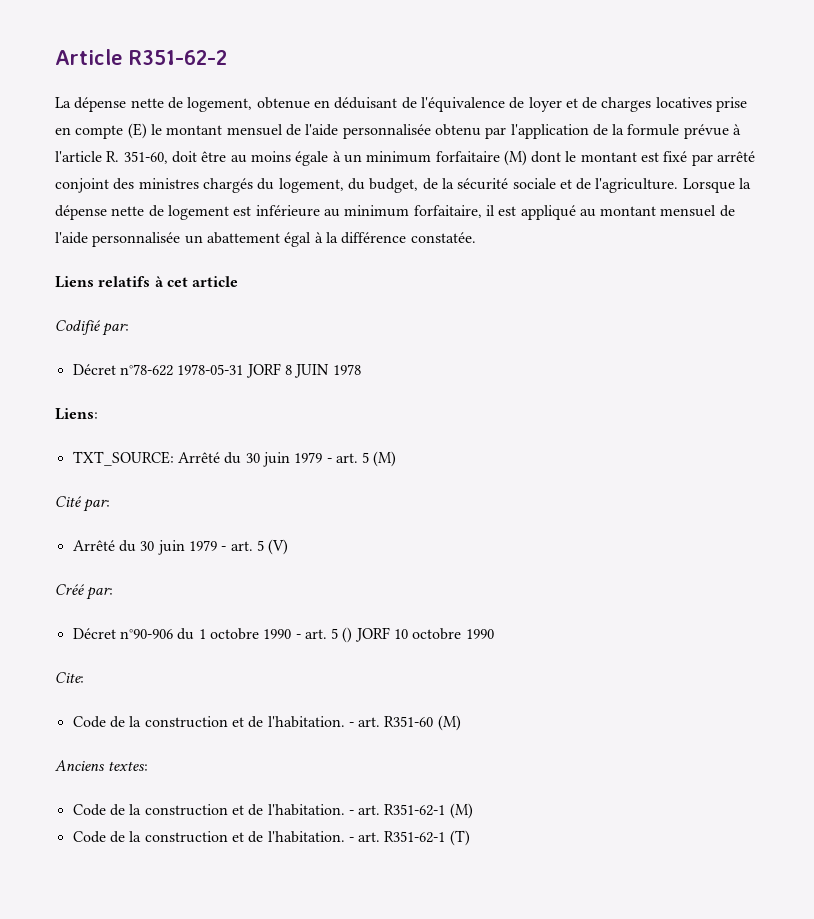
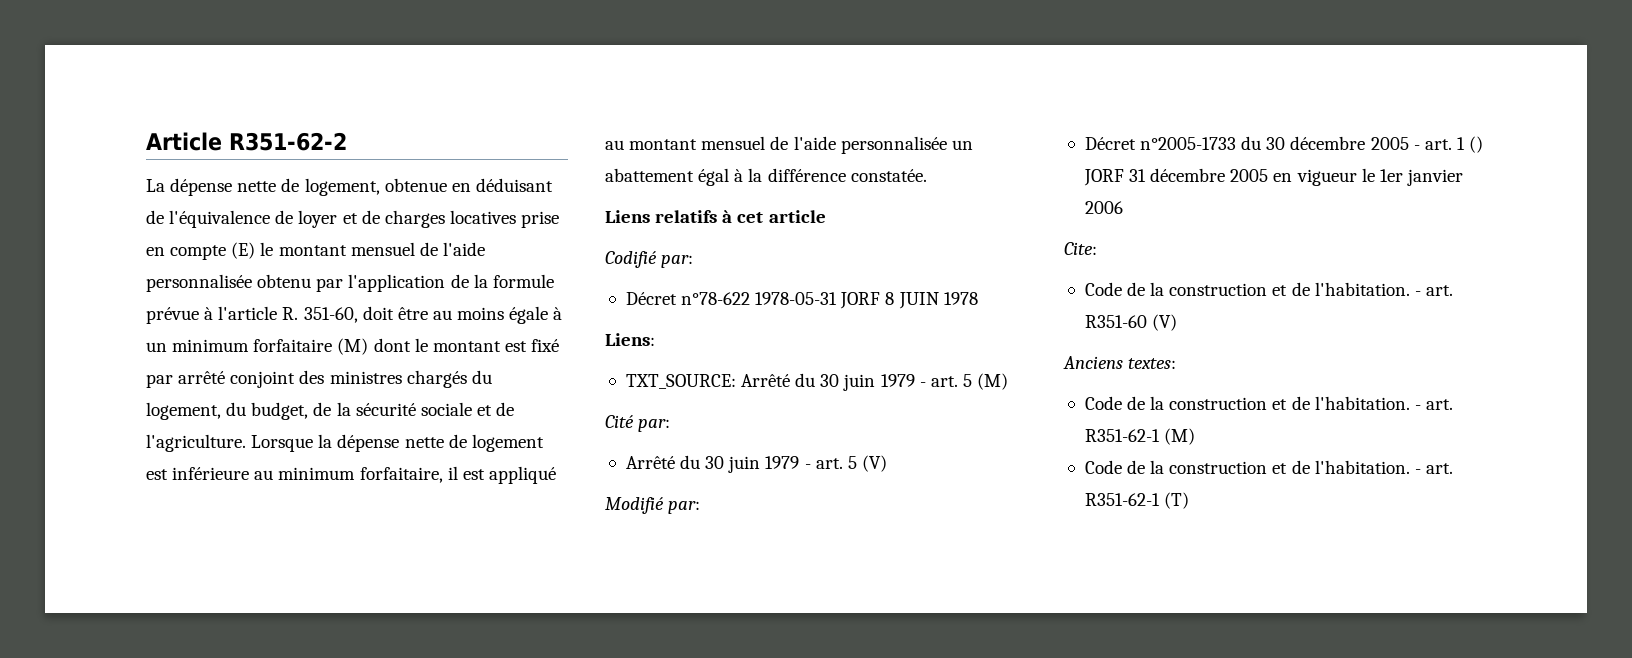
- Créé par:
- Décret n°90-906 du 1 octobre 1990 - art. 5 () JORF 10 octobre 1990
+ Modifié par:
+ Décret n°2005-1733 du 30 décembre 2005 - art. 1 () JORF 31 décembre 2005 en vigueur le 1er janvier 2006
- - art. R351-60 (M)
+ - art. R351-60 (V)

